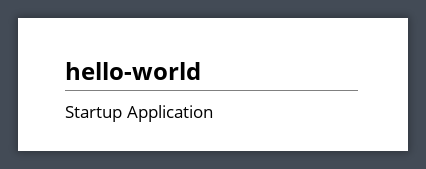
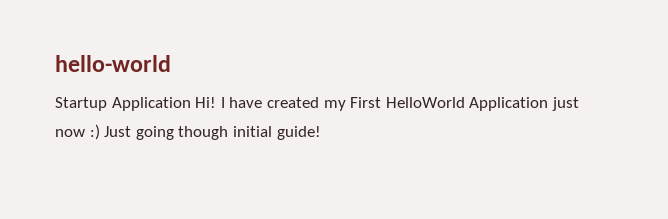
- Startup Application
+ Startup Application Hi! I have created my First HelloWorld Application just now :) Just going though initial guide!

